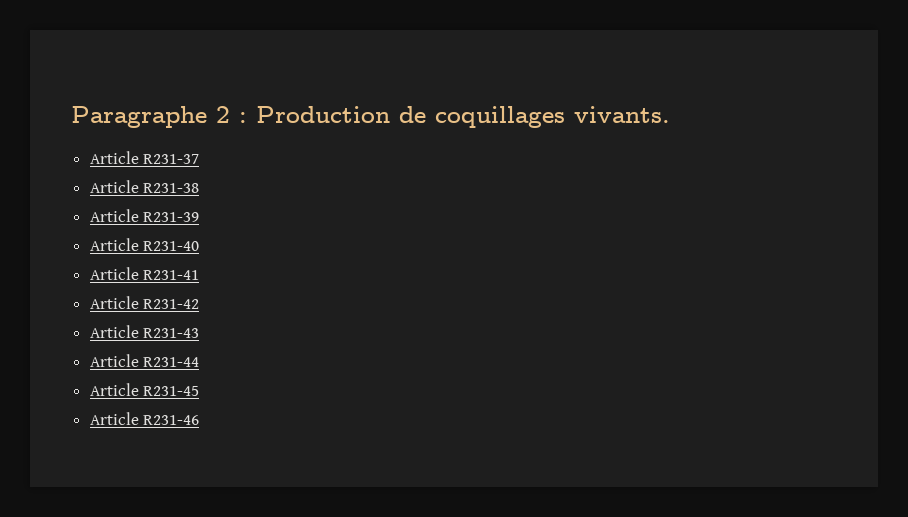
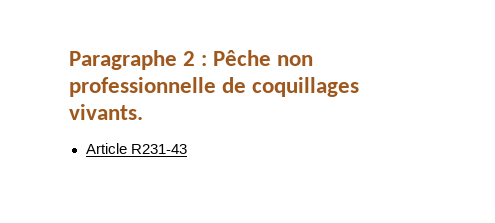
- Paragraphe 2 : Production de coquillages vivants.
+ Paragraphe 2 : Pêche non professionnelle de coquillages vivants.
- Article R231-37
- Article R231-38
- Article R231-39
- Article R231-40
- Article R231-41
- Article R231-42
  Article R231-43
- Article R231-44
- Article R231-45
- Article R231-46

